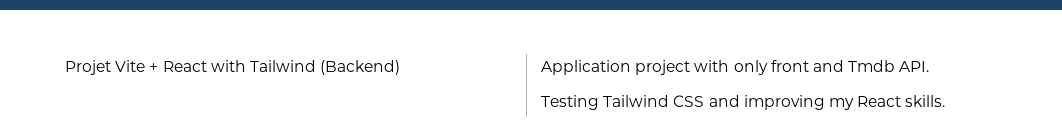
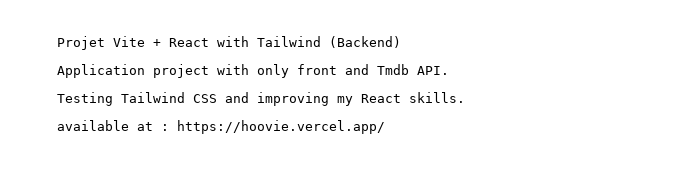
+ available at : https://hoovie.vercel.app/

